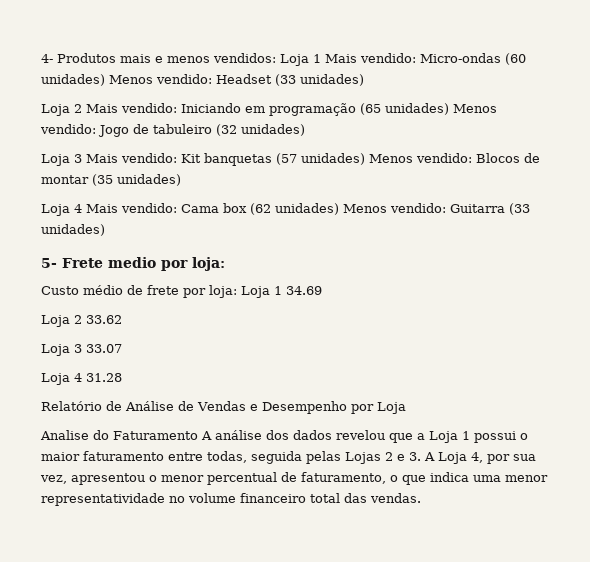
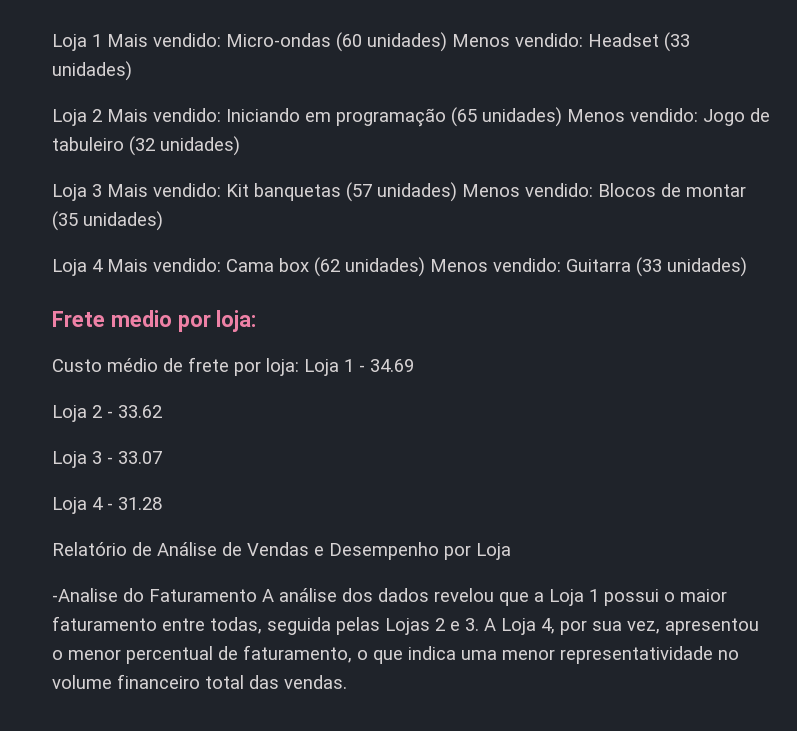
- 4- Produtos mais e menos vendidos: Loja 1 Mais vendido: Micro-ondas (60 unidades) Menos vendido: Headset (33 unidades)
+ Loja 1 Mais vendido: Micro-ondas (60 unidades) Menos vendido: Headset (33 unidades)
- 5- Frete medio por loja:
+ Frete medio por loja:
- Custo médio de frete por loja: Loja 1 34.69
+ Custo médio de frete por loja: Loja 1 - 34.69
- Loja 2 33.62
+ Loja 2 - 33.62
- Loja 3 33.07
+ Loja 3 - 33.07
- Loja 4 31.28
+ Loja 4 - 31.28
- Analise do Faturamento A análise dos dados revelou que a Loja 1 possui o maior faturamento entre todas, seguida pelas Lojas 2 e 3. A Loja 4, por sua vez, apresentou o menor percentual de faturamento, o que indica uma menor representatividade no volume financeiro total das vendas.
+ -Analise do Faturamento A análise dos dados revelou que a Loja 1 possui o maior faturamento entre todas, seguida pelas Lojas 2 e 3. A Loja 4, por sua vez, apresentou o menor percentual de faturamento, o que indica uma menor representatividade no volume financeiro total das vendas.

